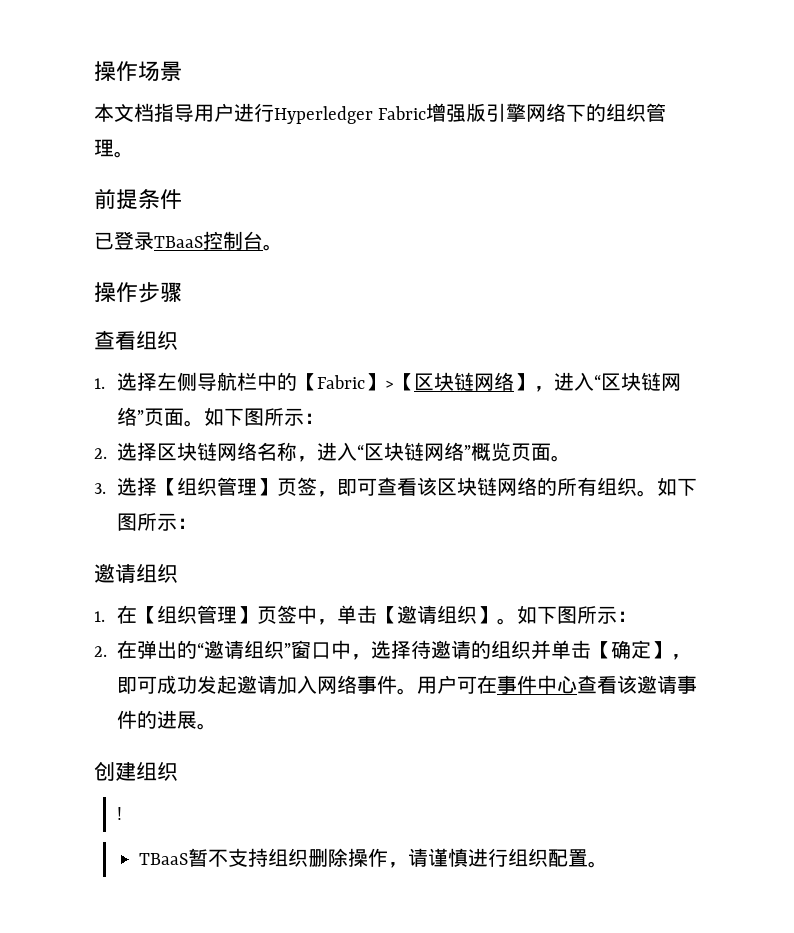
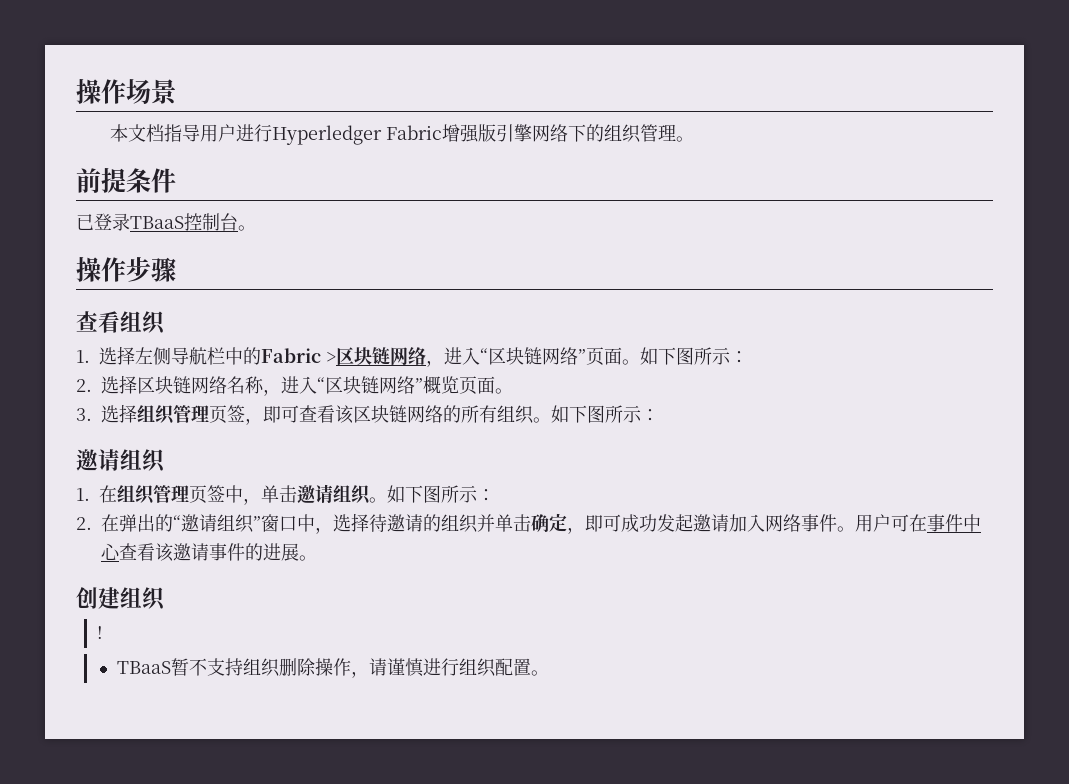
- 1.选择左侧导航栏中的【Fabric】>【区块链网络】，进入“区块链网络”页面。
+ 1.选择左侧导航栏中的Fabric >区块链网络，进入“区块链网络”页面。
- 3.选择【组织管理】页签，即可查看该区块链网络的所有组织。
+ 3.选择组织管理页签，即可查看该区块链网络的所有组织。
- 1.在【组织管理】页签中，单击【邀请组织】。
+ 1.在组织管理页签中，单击邀请组织。
- 2.在弹出的“邀请组织”窗口中，选择待邀请的组织并单击【确定】，即可成功发起邀请加入网络事件。
+ 2.在弹出的“邀请组织”窗口中，选择待邀请的组织并单击确定，即可成功发起邀请加入网络事件。

